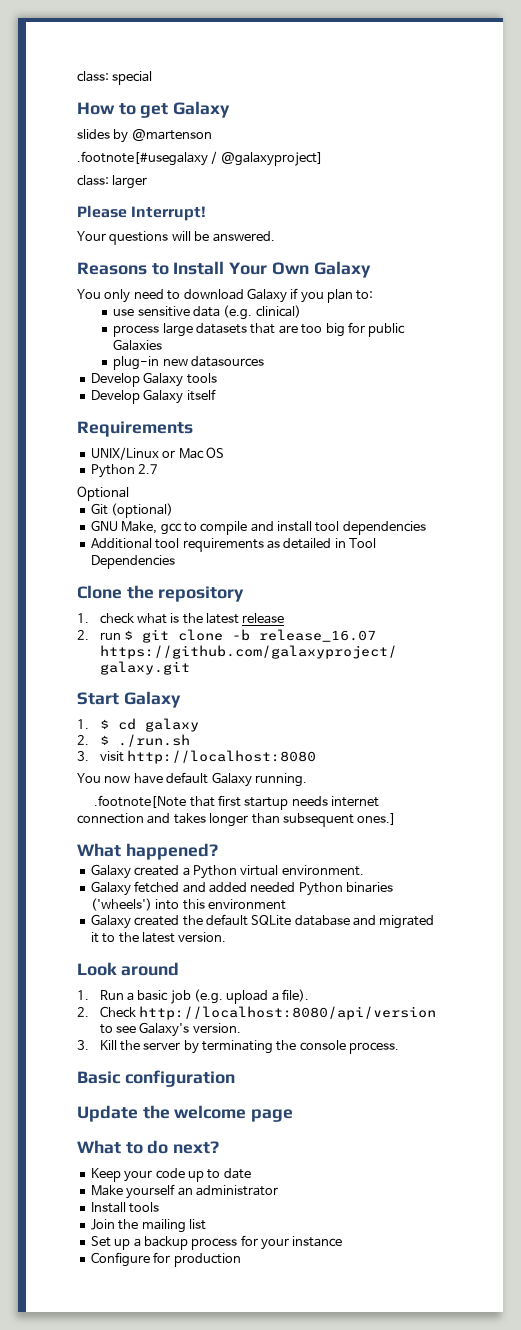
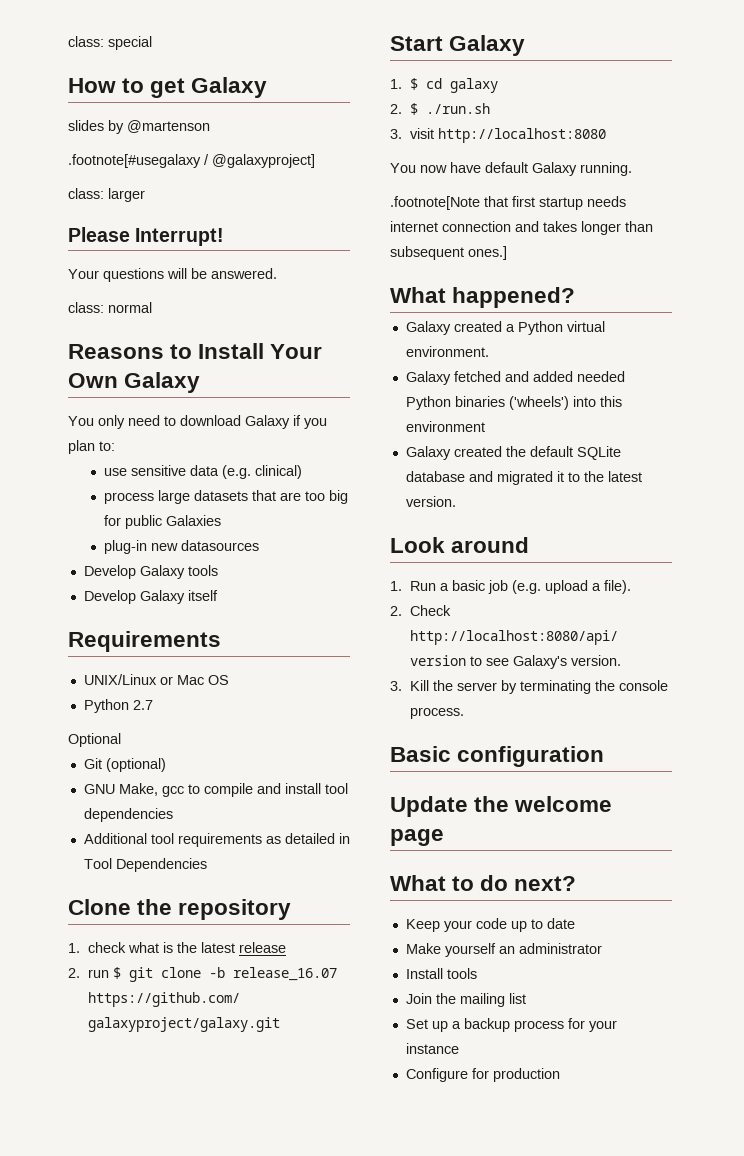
+ class: normal

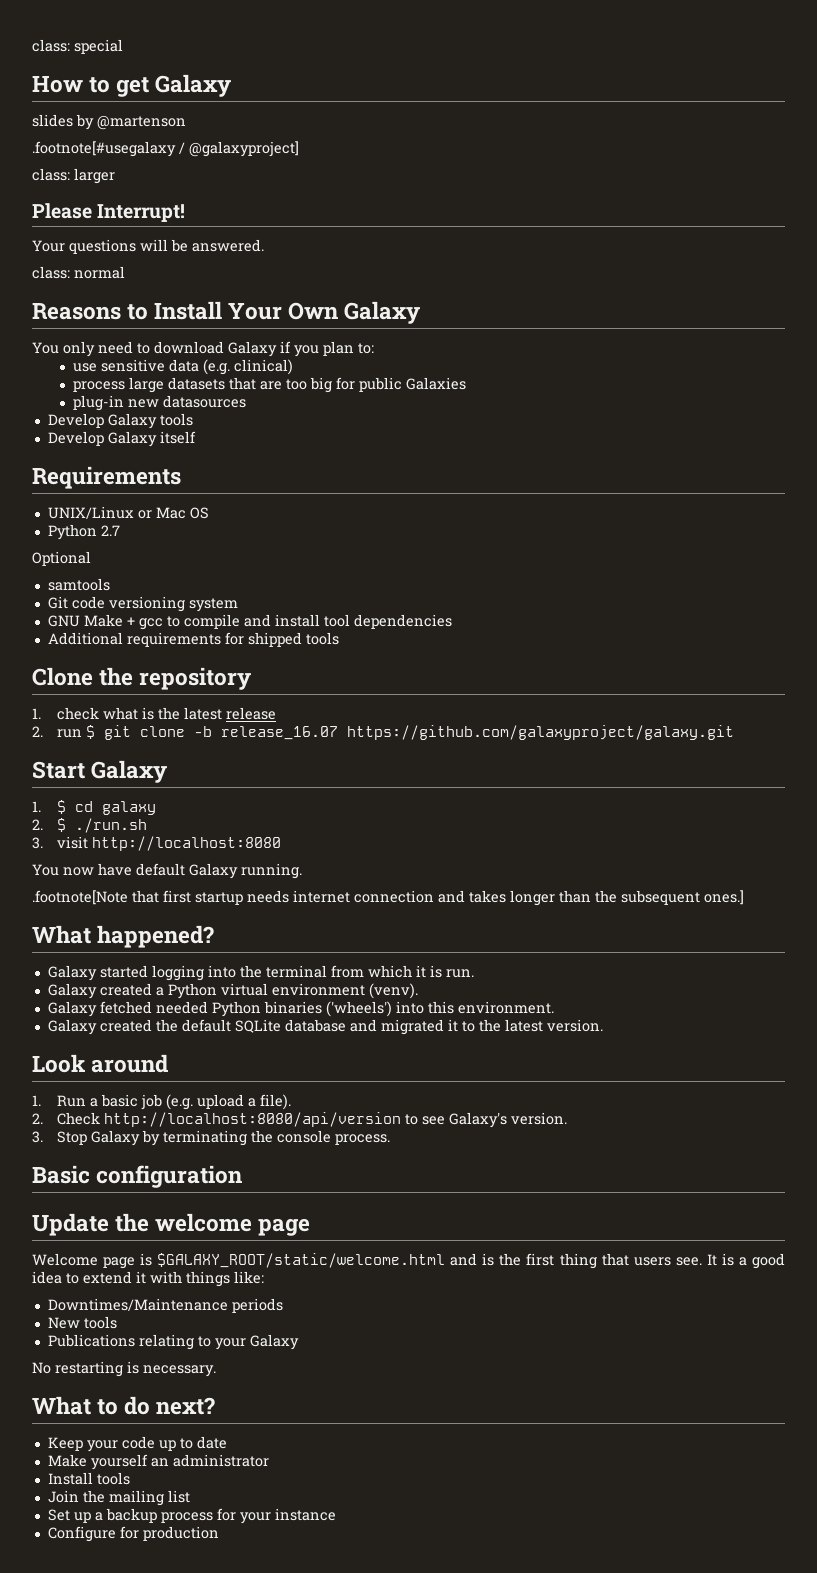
+ samtools
- Git (optional)
+ Git code versioning system
- GNU Make, gcc to compile and install tool dependencies
+ GNU Make + gcc to compile and install tool dependencies
- Additional tool requirements as detailed in Tool Dependencies
+ Additional requirements for shipped tools
- .footnote[Note that first startup needs internet connection and takes longer than subsequent ones.]
+ .footnote[Note that first startup needs internet connection and takes longer than the subsequent ones.]
+ Galaxy started logging into the terminal from which it is run.
- Galaxy created a Python virtual environment.
+ Galaxy created a Python virtual environment (venv).
- Galaxy fetched and added needed Python binaries ('wheels') into this environment
+ Galaxy fetched needed Python binaries ('wheels') into this environment.
- 3. Kill the server by terminating the console process.
+ 3. Stop Galaxy by terminating the console process.
+ Welcome page is $GALAXY_ROOT/static/welcome.html and is the first thing that users see. It is a good idea to extend it with things like:
+ Downtimes/Maintenance periods
+ New tools
+ Publications relating to your Galaxy
+ No restarting is necessary.

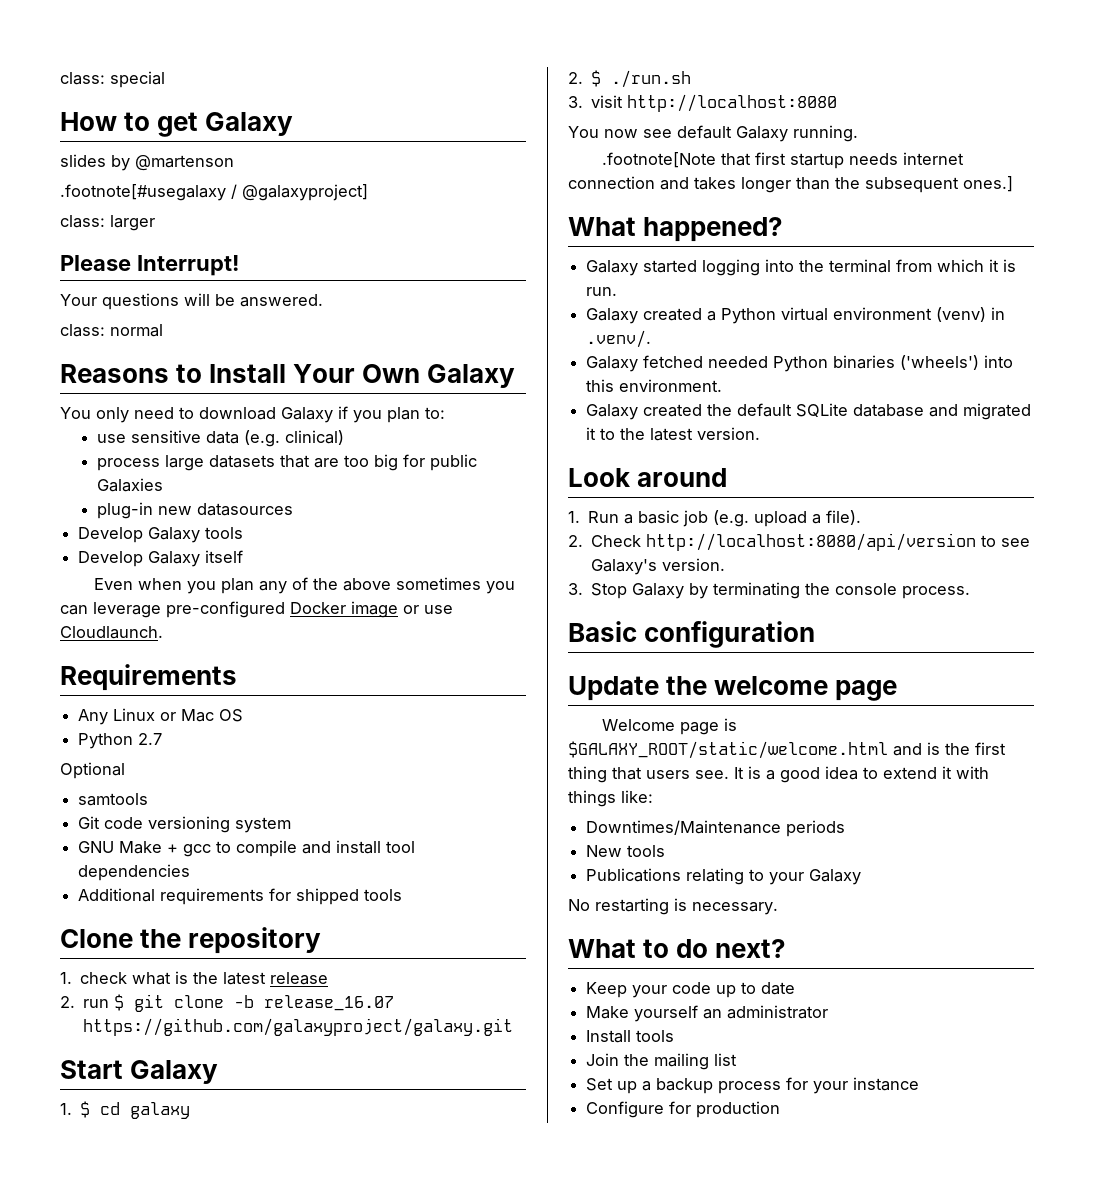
+ Even when you plan any of the above sometimes you can leverage pre-configured Docker image or use Cloudlaunch.
- UNIX/Linux or Mac OS
+ Any Linux or Mac OS
- You now have default Galaxy running.
+ You now see default Galaxy running.
- Galaxy created a Python virtual environment (venv).
+ Galaxy created a Python virtual environment (venv) in .venv/.

